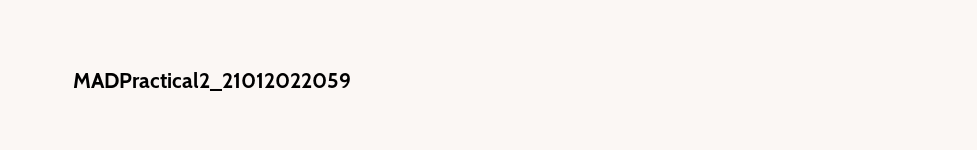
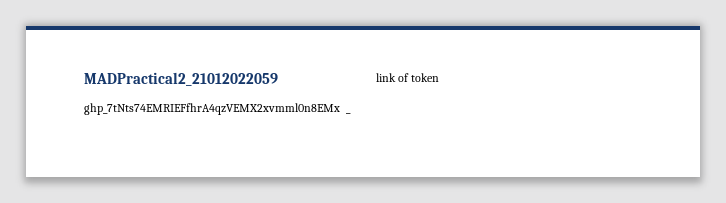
+ 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 _ link of token

